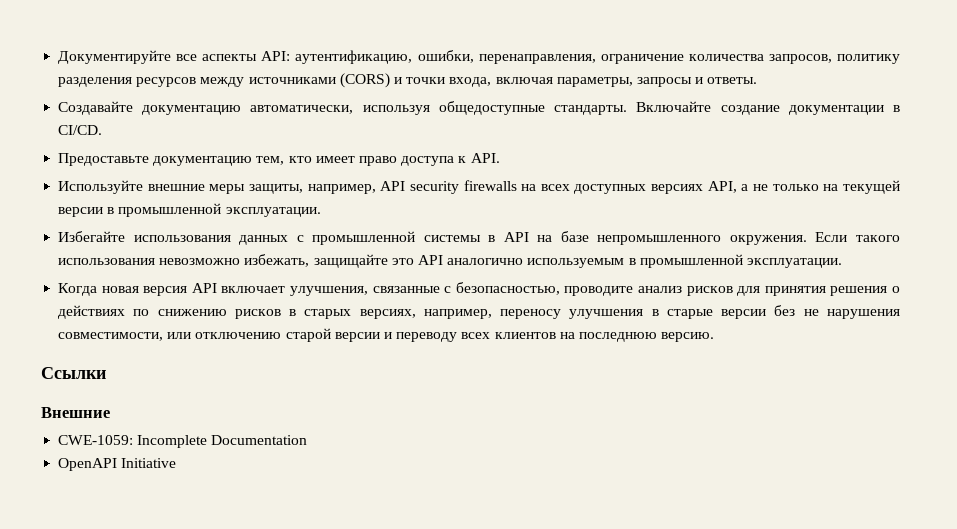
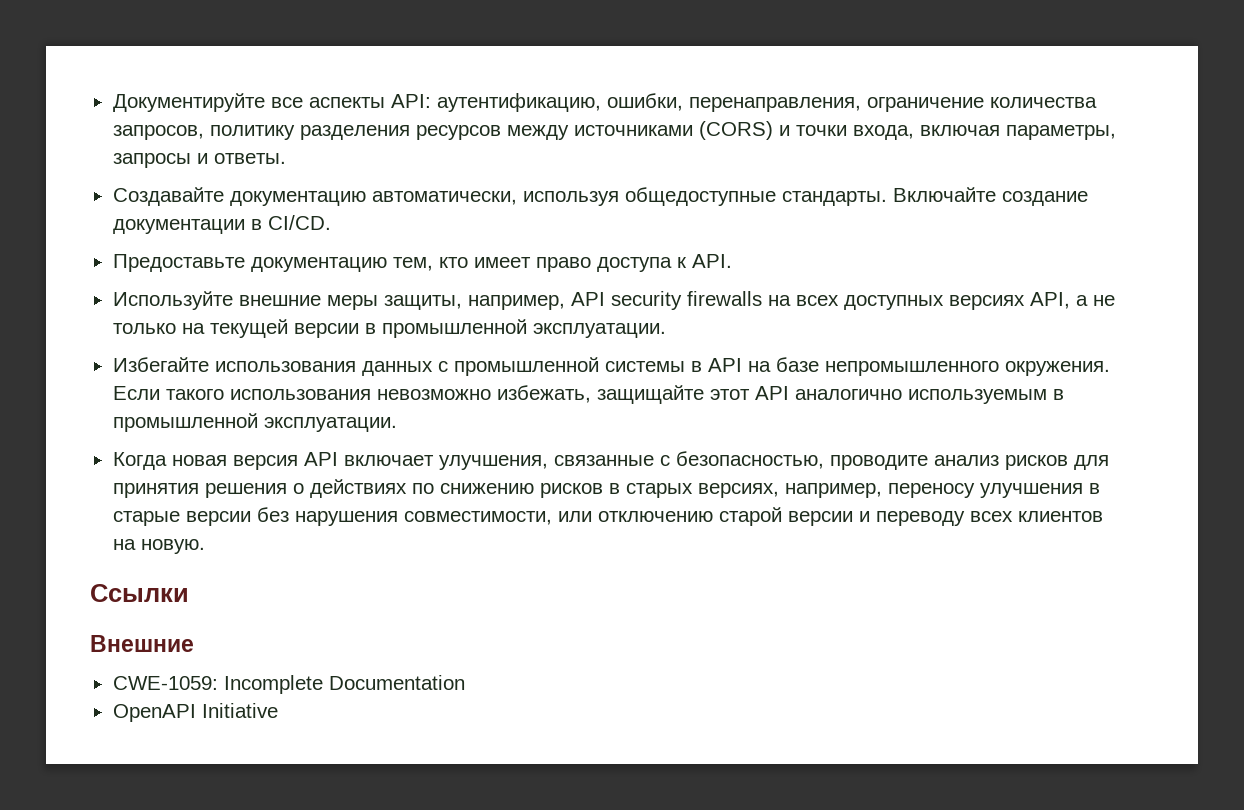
- Если такого использования невозможно избежать, защищайте это API аналогично используемым в промышленной эксплуатации.
+ Если такого использования невозможно избежать, защищайте этот API аналогично используемым в промышленной эксплуатации.
- Когда новая версия API включает улучшения, связанные с безопасностью, проводите анализ рисков для принятия решения о действиях по снижению рисков в старых версиях, например, переносу улучшения в старые версии без не нарушения совместимости, или отключению старой версии и переводу всех клиентов на последнюю версию.
+ Когда новая версия API включает улучшения, связанные с безопасностью, проводите анализ рисков для принятия решения о действиях по снижению рисков в старых версиях, например, переносу улучшения в старые версии без нарушения совместимости, или отключению старой версии и переводу всех клиентов на новую.

